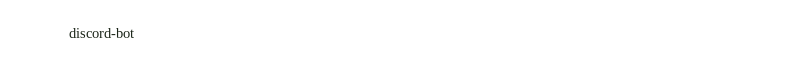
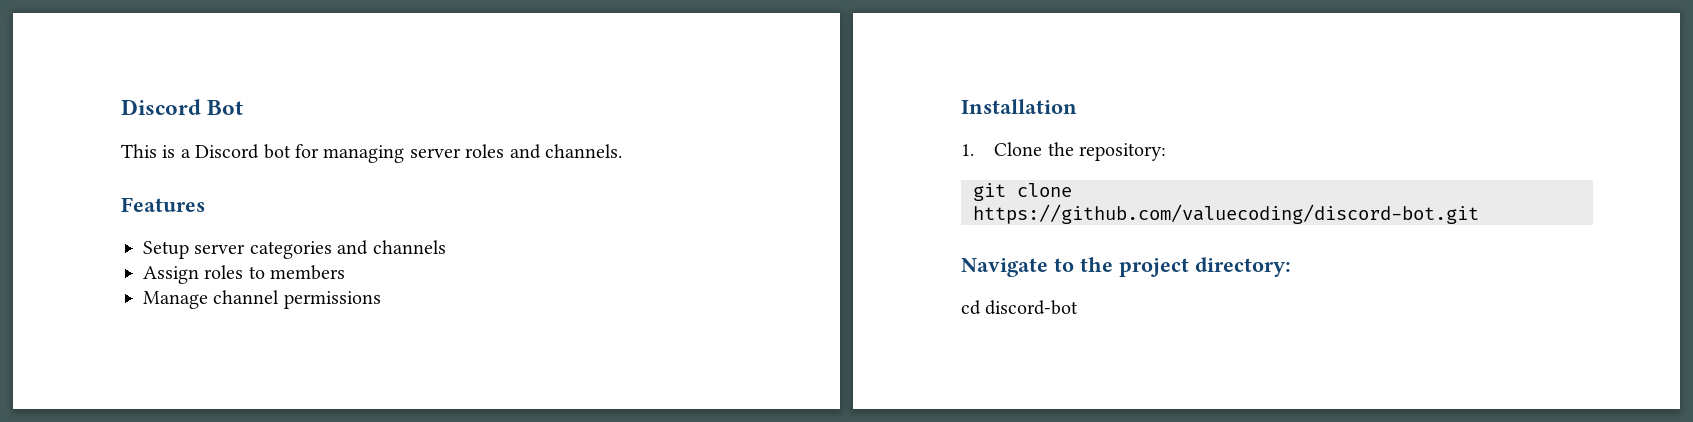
- discord-bot
+ Discord Bot
+ This is a Discord bot for managing server roles and channels.
+ Features
+ Setup server categories and channels
+ Assign roles to members
+ Manage channel permissions
+ Installation
+ 1. Clone the repository:
+ git clone https://github.com/valuecoding/discord-bot.git
+ Navigate to the project directory:
+ cd discord-bot

